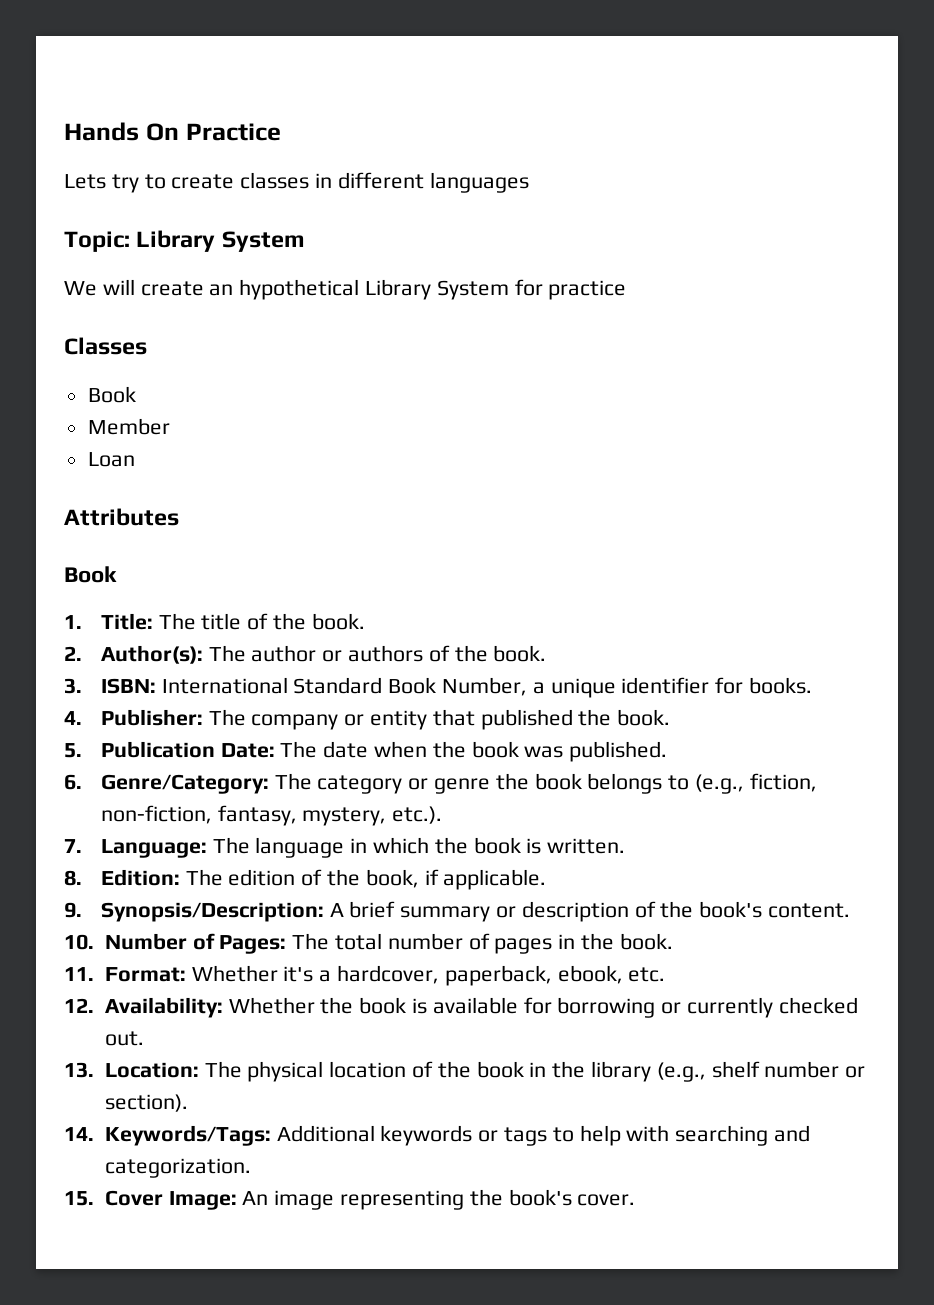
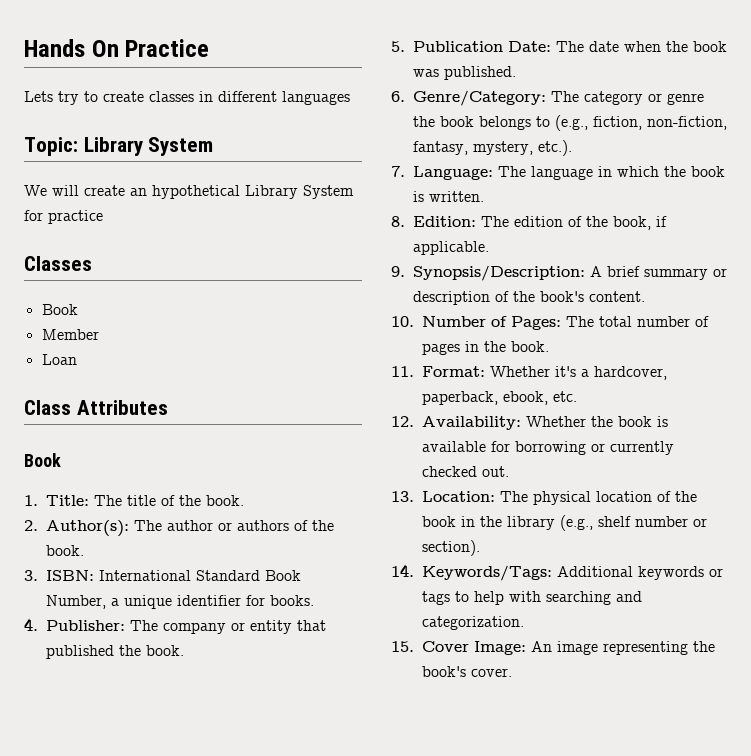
- Attributes
+ Class Attributes

